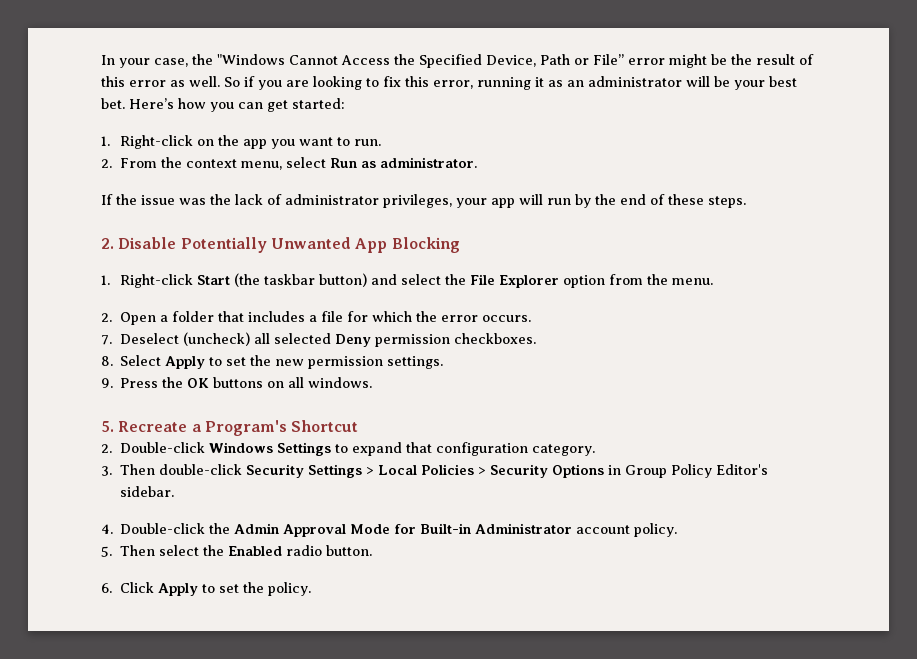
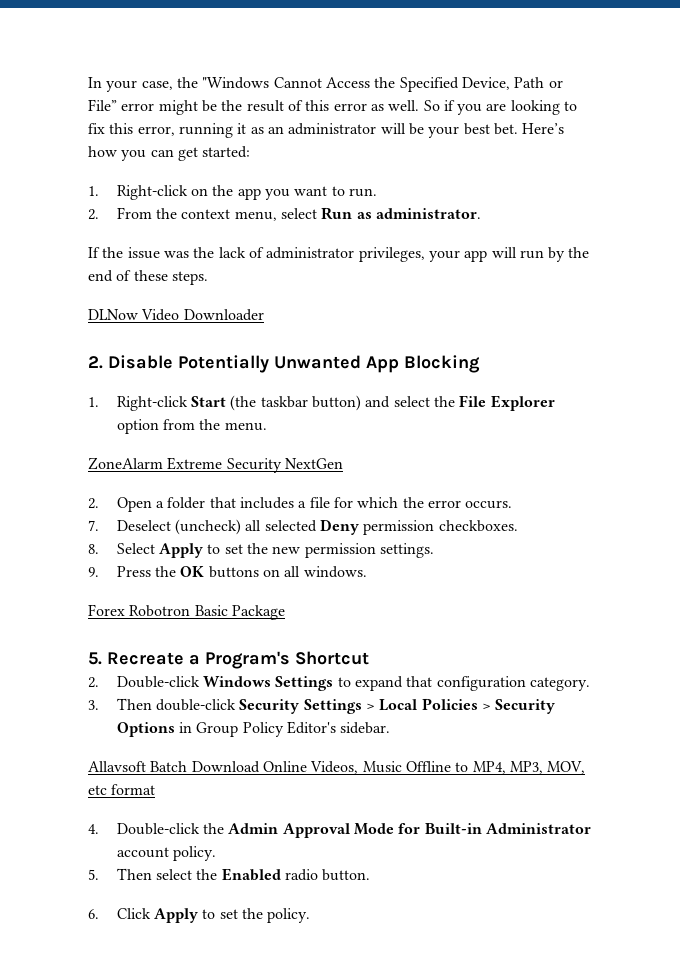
+ DLNow Video Downloader
+ ZoneAlarm Extreme Security NextGen
+ Forex Robotron Basic Package
+ Allavsoft Batch Download Online Videos, Music Offline to MP4, MP3, MOV, etc format

